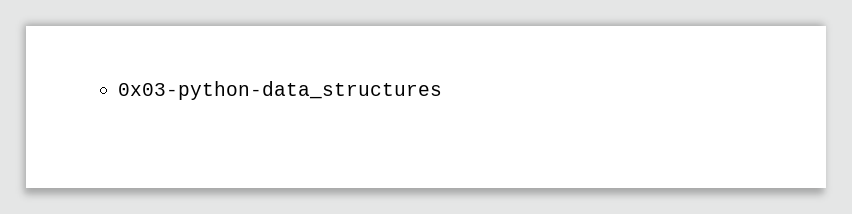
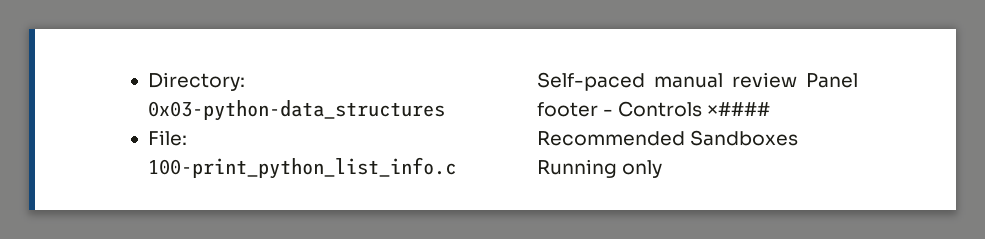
- 0x03-python-data_structures
+ Directory: 0x03-python-data_structures
+ File: 100-print_python_list_info.c Self-paced manual review Panel footer - Controls ×#### Recommended Sandboxes Running only

